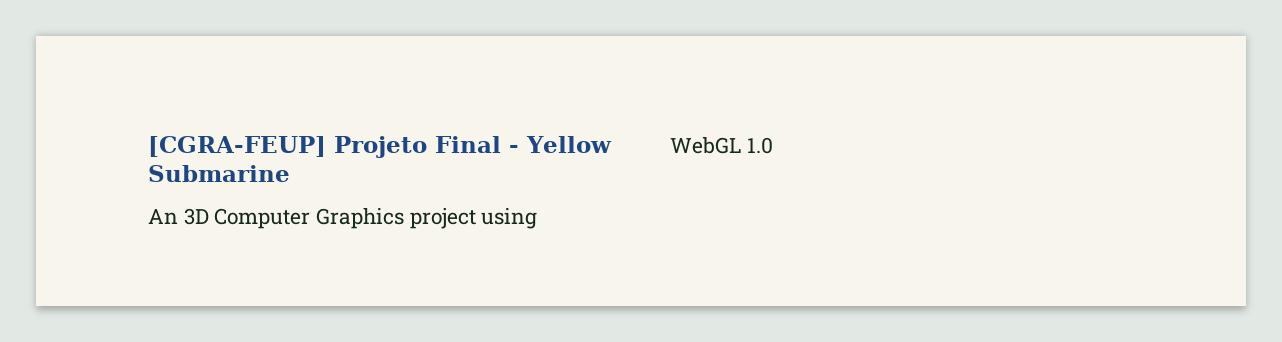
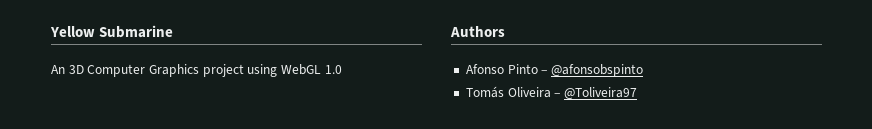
- [CGRA-FEUP] Projeto Final - Yellow Submarine
+ Yellow Submarine
+ Authors
+ Afonso Pinto – @afonsobspinto
+ Tomás Oliveira – @Toliveira97

